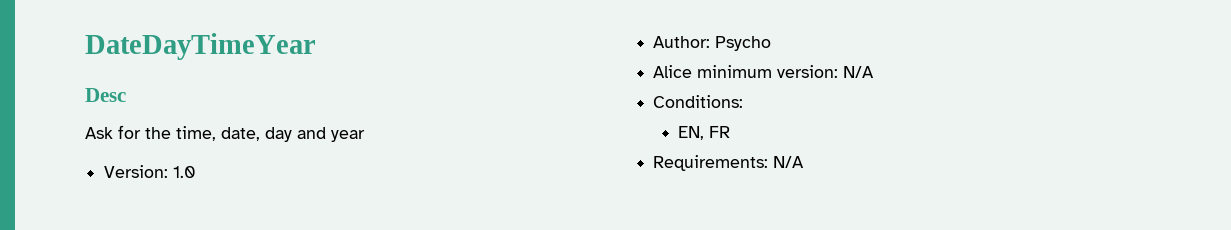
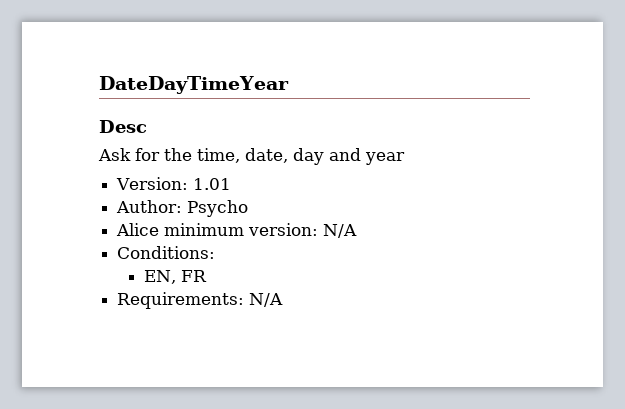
- Version: 1.0
+ Version: 1.01

